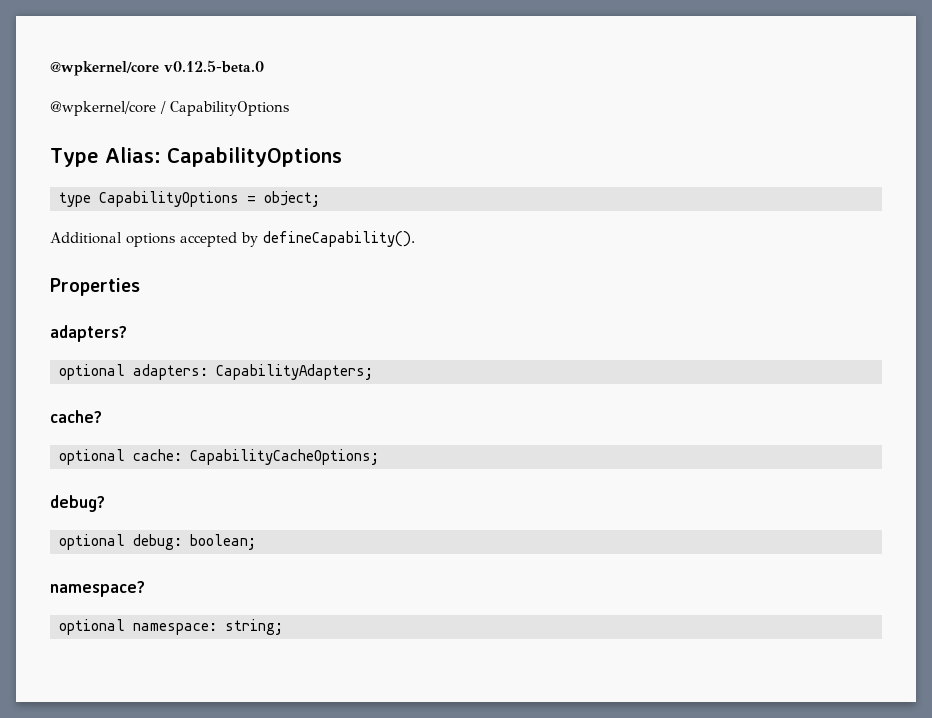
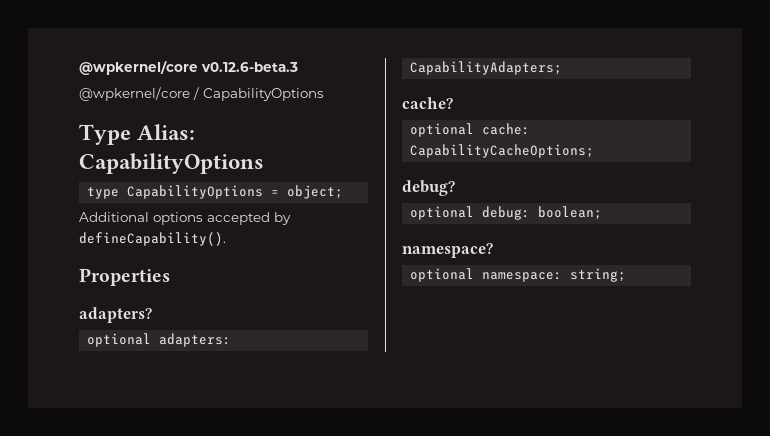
- @wpkernel/core v0.12.5-beta.0
+ @wpkernel/core v0.12.6-beta.3

